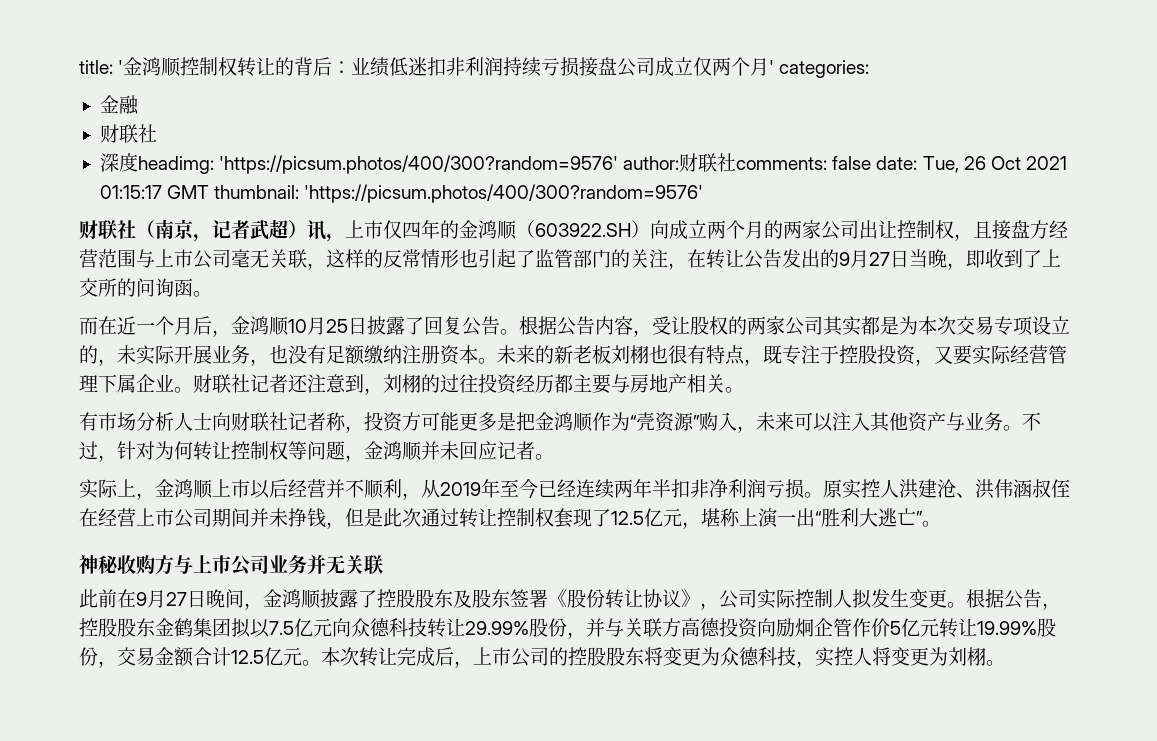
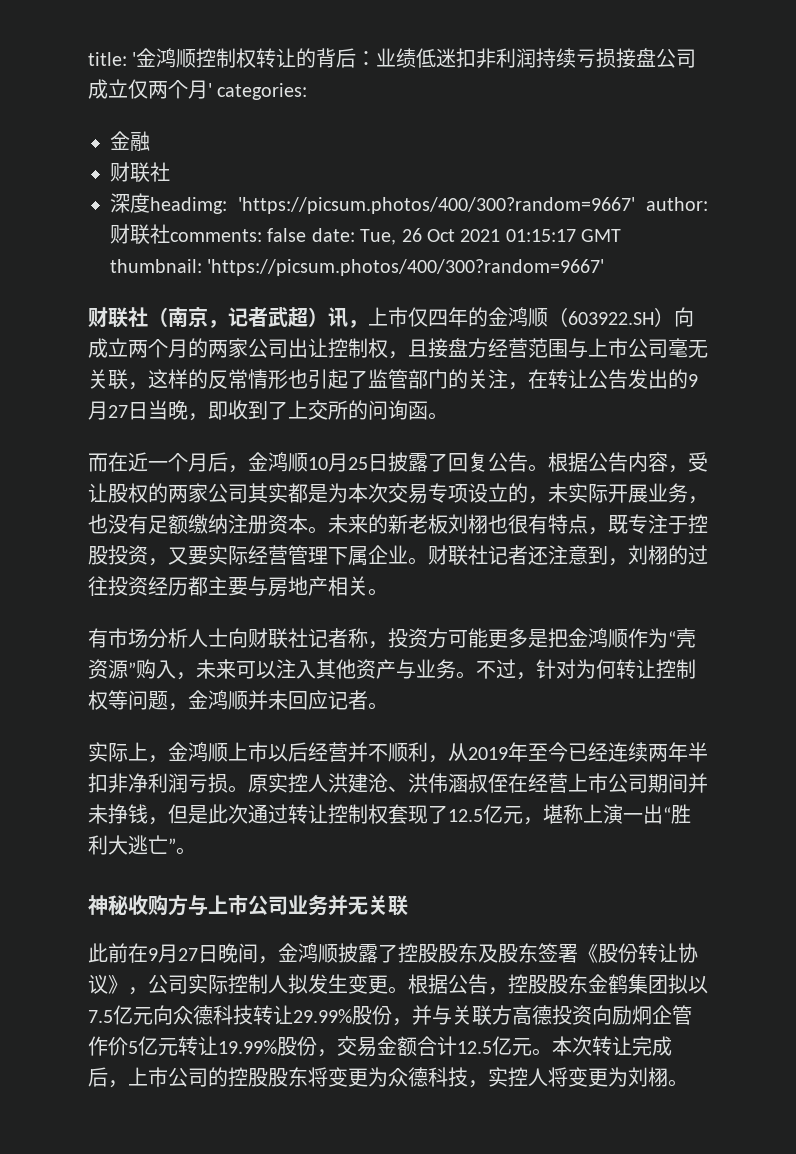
- 深度headimg: 'https://picsum.photos/400/300?random=9576' author:财联社comments: false date: Tue, 26 Oct 2021 01:15:17 GMT thumbnail: 'https://picsum.photos/400/300?random=9576'
+ 深度headimg: 'https://picsum.photos/400/300?random=9667' author:财联社comments: false date: Tue, 26 Oct 2021 01:15:17 GMT thumbnail: 'https://picsum.photos/400/300?random=9667'

